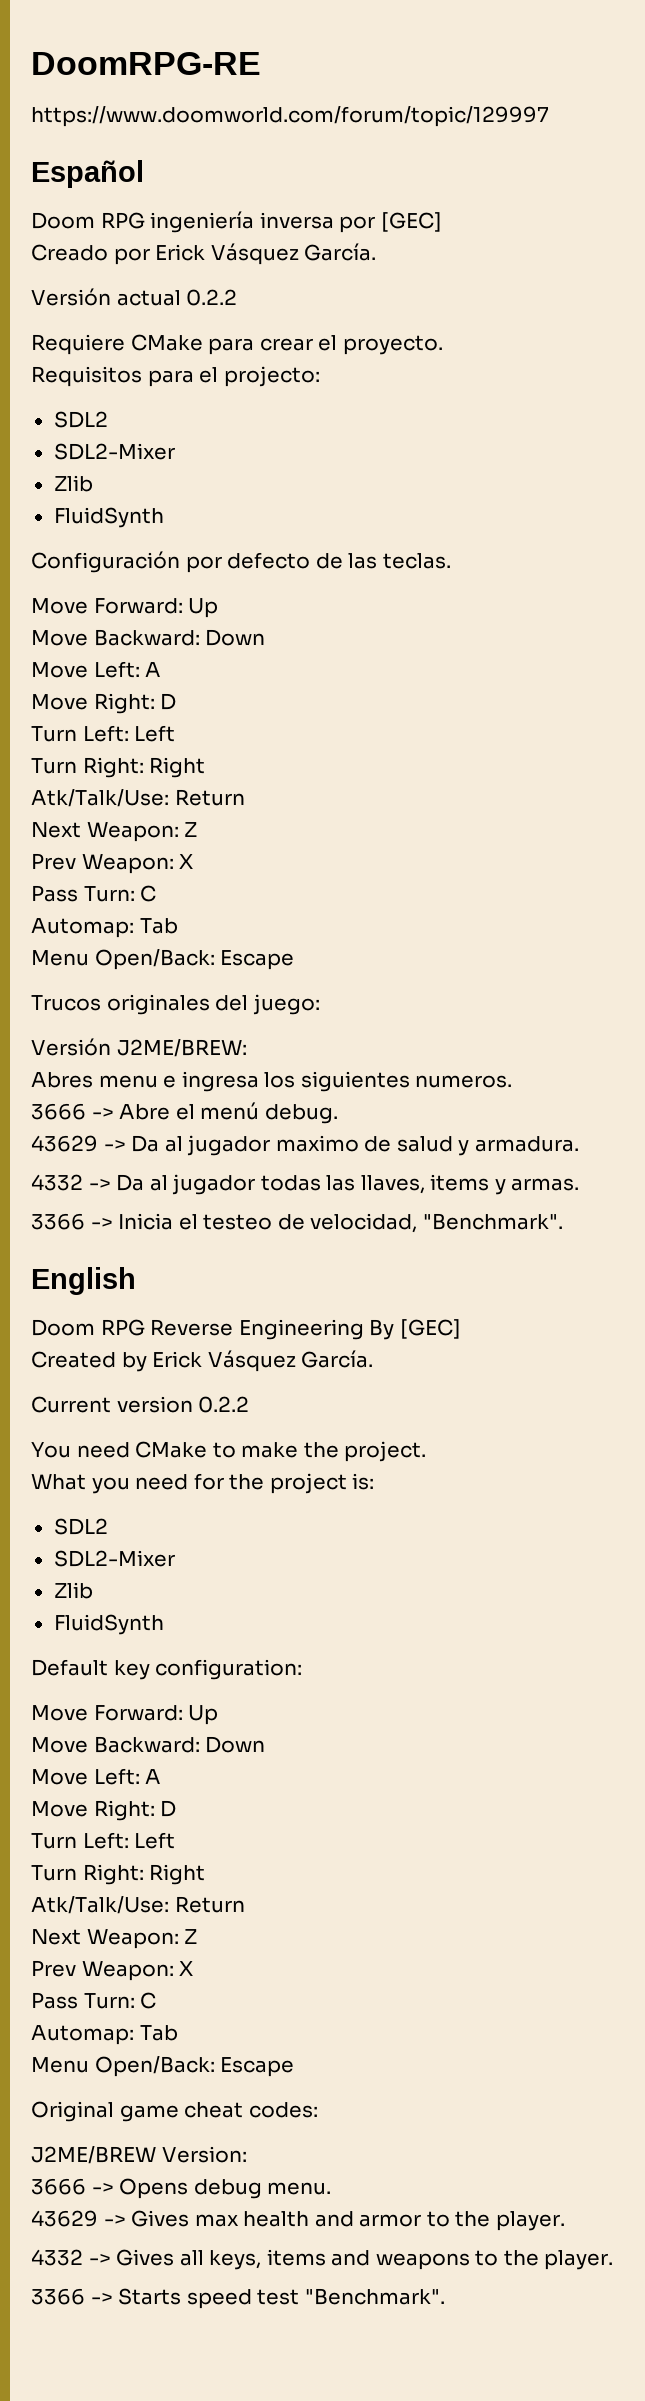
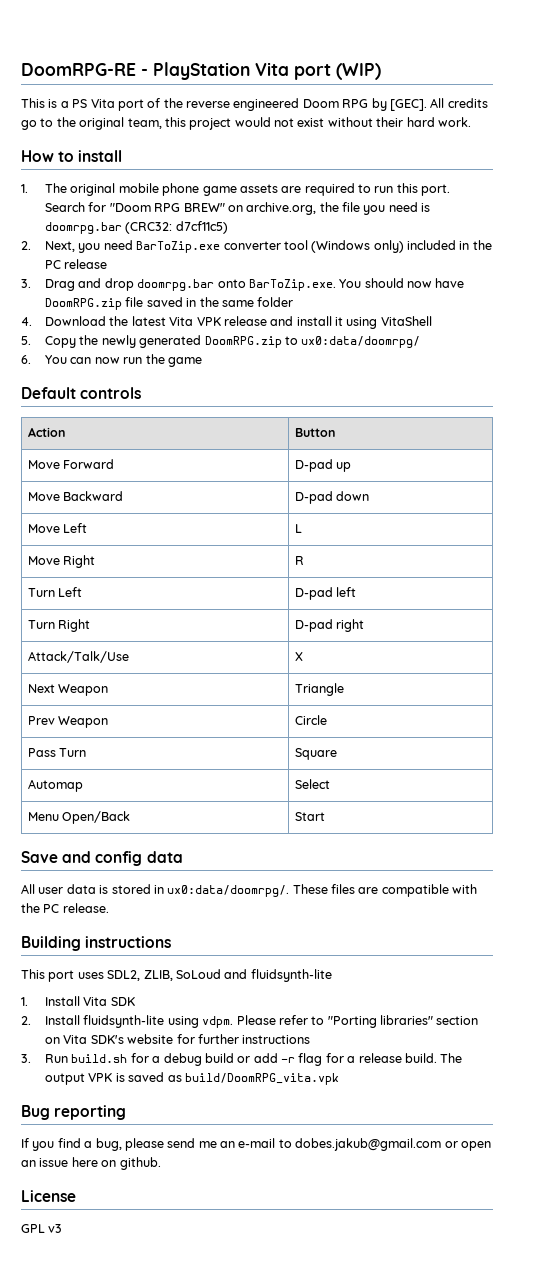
- DoomRPG-RE
- https://www.doomworld.com/forum/topic/129997
- Español
- Doom RPG ingeniería inversa por [GEC]
- Creado por Erick Vásquez García.
- Versión actual 0.2.2
- Requiere CMake para crear el proyecto.
- Requisitos para el projecto:
- SDL2
- SDL2-Mixer
- Zlib
- FluidSynth
- Configuración por defecto de las teclas.
- Move Forward: Up
- Move Backward: Down
- Move Left: A
- Move Right: D
- Turn Left: Left
- Turn Right: Right
- Atk/Talk/Use: Return
- Next Weapon: Z
- Prev Weapon: X
- Pass Turn: C
- Automap: Tab
- Menu Open/Back: Escape
- Trucos originales del juego:
- Versión J2ME/BREW:
- Abres menu e ingresa los siguientes numeros.
- 3666 -> Abre el menú debug.
- 43629 -> Da al jugador maximo de salud y armadura.
- 4332 -> Da al jugador todas las llaves, items y armas.
- 3366 -> Inicia el testeo de velocidad, "Benchmark".
- English
- Doom RPG Reverse Engineering By [GEC]
- Created by Erick Vásquez García.
- Current version 0.2.2
- You need CMake to make the project.
- What you need for the project is:
- SDL2
- SDL2-Mixer
- Zlib
- FluidSynth
- Default key configuration:
- Move Forward: Up
- Move Backward: Down
- Move Left: A
- Move Right: D
- Turn Left: Left
- Turn Right: Right
- Atk/Talk/Use: Return
- Next Weapon: Z
- Prev Weapon: X
- Pass Turn: C
- Automap: Tab
- Menu Open/Back: Escape
- Original game cheat codes:
- J2ME/BREW Version:
- 3666 -> Opens debug menu.
- 43629 -> Gives max health and armor to the player.
- 4332 -> Gives all keys, items and weapons to the player.
- 3366 -> Starts speed test "Benchmark".
+ DoomRPG-RE - PlayStation Vita port (WIP)
+ This is a PS Vita port of the reverse engineered Doom RPG by [GEC]. All credits go to the original team, this project would not exist without their hard work.
+ How to install
+ 1. The original mobile phone game assets are required to run this port. Search for "Doom RPG BREW" on archive.org, the file you need is doomrpg.bar (CRC32: d7cf11c5)
+ 2. Next, you need BarToZip.exe converter tool (Windows only) included in the PC release
+ 3. Drag and drop doomrpg.bar onto BarToZip.exe. You should now have DoomRPG.zip file saved in the same folder
+ 4. Download the latest Vita VPK release and install it using VitaShell
+ 5. Copy the newly generated DoomRPG.zip to ux0:data/doomrpg/
+ 6. You can now run the game
+ Default controls
+ Action | Button
+ Move Forward | D-pad up
+ Move Backward | D-pad down
+ Move Left | L
+ Move Right | R
+ Turn Left | D-pad left
+ Turn Right | D-pad right
+ Attack/Talk/Use | X
+ Next Weapon | Triangle
+ Prev Weapon | Circle
+ Pass Turn | Square
+ Automap | Select
+ Menu Open/Back | Start
+ Save and config data
+ All user data is stored in ux0:data/doomrpg/. These files are compatible with the PC release.
+ Building instructions
+ This port uses SDL2, ZLIB, SoLoud and fluidsynth-lite
+ 1. Install Vita SDK
+ 2. Install fluidsynth-lite using vdpm. Please refer to "Porting libraries" section on Vita SDK's website for further instructions
+ 3. Run build.sh for a debug build or add -r flag for a release build. The output VPK is saved as build/DoomRPG_vita.vpk
+ Bug reporting
+ If you find a bug, please send me an e-mail to dobes.jakub@gmail.com or open an issue here on github.
+ License
+ GPL v3

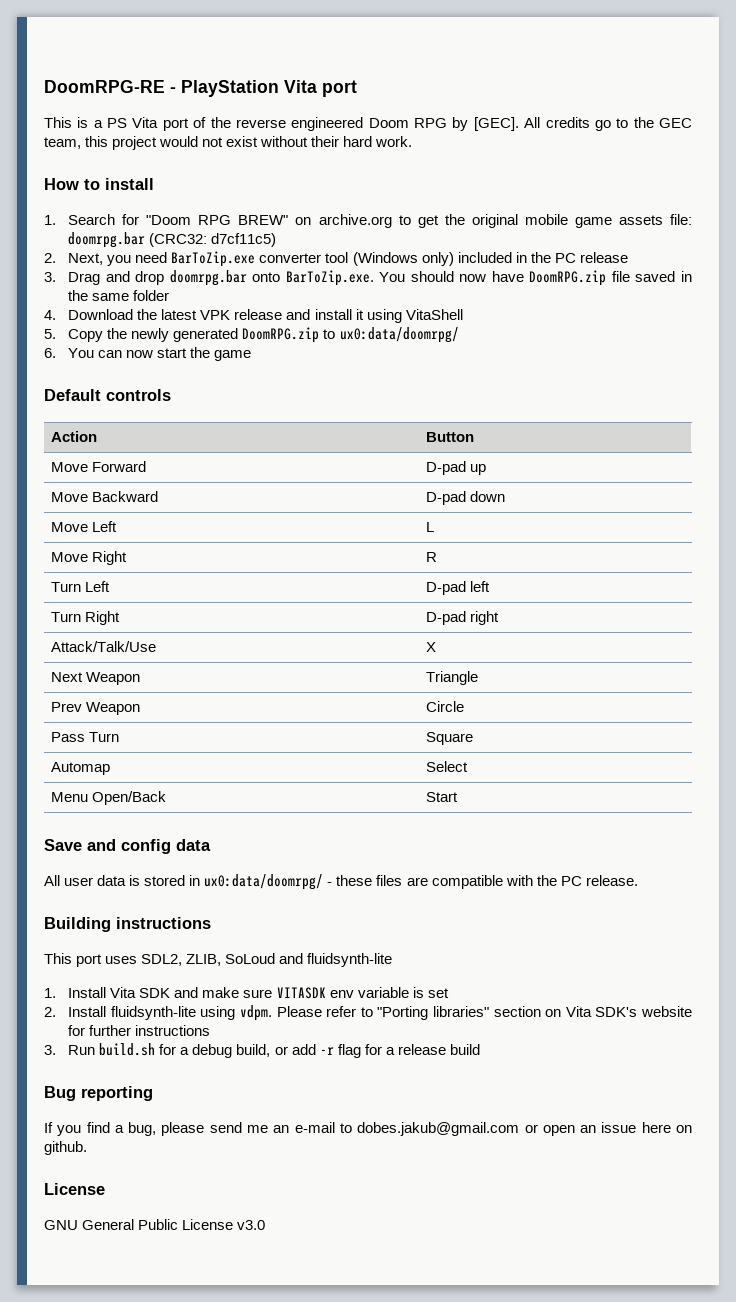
- DoomRPG-RE - PlayStation Vita port (WIP)
+ DoomRPG-RE - PlayStation Vita port
- All credits go to the original team, this project would not exist without their hard work.
+ All credits go to the GEC team, this project would not exist without their hard work.
- 1. The original mobile phone game assets are required to run this port. Search for "Doom RPG BREW" on archive.org, the file you need is doomrpg.bar (CRC32: d7cf11c5)
+ 1. Search for "Doom RPG BREW" on archive.org to get the original mobile game assets file: doomrpg.bar (CRC32: d7cf11c5)
- 4. Download the latest Vita VPK release and install it using VitaShell
+ 4. Download the latest VPK release and install it using VitaShell
- 6. You can now run the game
+ 6. You can now start the game
- All user data is stored in ux0:data/doomrpg/. These files are compatible with the PC release.
+ All user data is stored in ux0:data/doomrpg/ - these files are compatible with the PC release.
- 1. Install Vita SDK
+ 1. Install Vita SDK and make sure VITASDK env variable is set
- 3. Run build.sh for a debug build or add -r flag for a release build. The output VPK is saved as build/DoomRPG_vita.vpk
+ 3. Run build.sh for a debug build, or add -r flag for a release build
- GPL v3
+ GNU General Public License v3.0

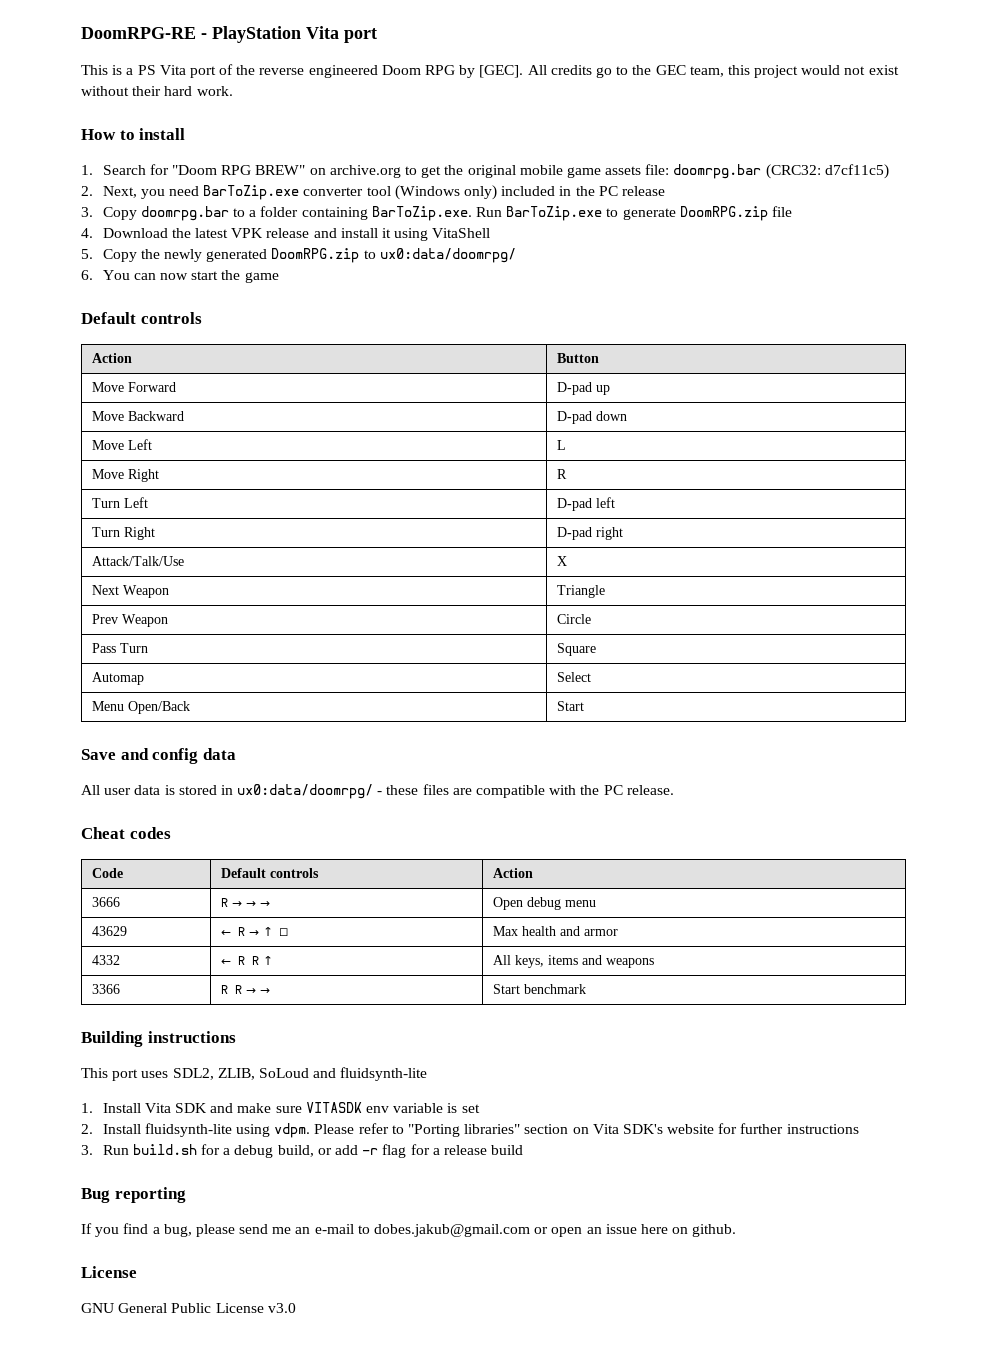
- 3. Drag and drop doomrpg.bar onto BarToZip.exe. You should now have DoomRPG.zip file saved in the same folder
+ 3. Copy doomrpg.bar to a folder containing BarToZip.exe. Run BarToZip.exe to generate DoomRPG.zip file
+ Cheat codes
+ Code | Default controls | Action
+ 3666 | R → → → | Open debug menu
+ 43629 | ← R → ↑ □ | Max health and armor
+ 4332 | ← R R ↑ | All keys, items and weapons
+ 3366 | R R → → | Start benchmark

